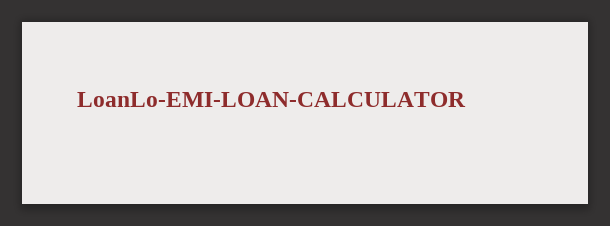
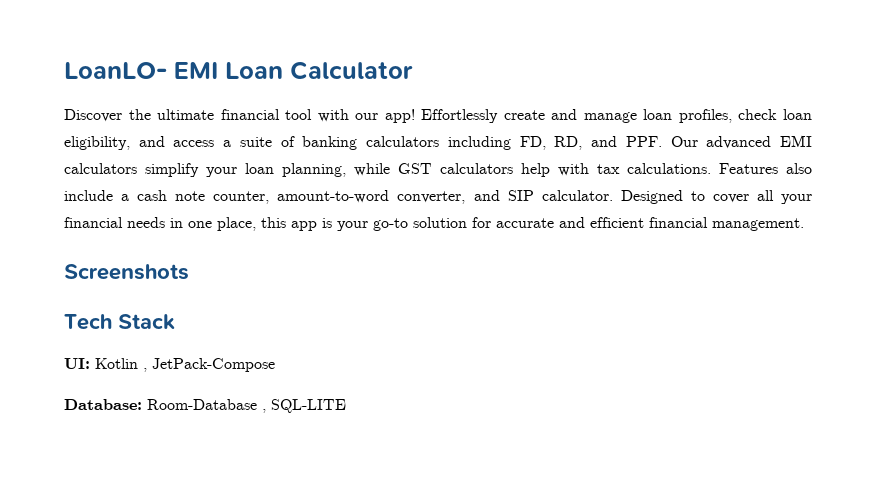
- LoanLo-EMI-LOAN-CALCULATOR
+ LoanLO- EMI Loan Calculator
+ Discover the ultimate financial tool with our app! Effortlessly create and manage loan profiles, check loan eligibility, and access a suite of banking calculators including FD, RD, and PPF. Our advanced EMI calculators simplify your loan planning, while GST calculators help with tax calculations. Features also include a cash note counter, amount-to-word converter, and SIP calculator. Designed to cover all your financial needs in one place, this app is your go-to solution for accurate and efficient financial management.
+ Screenshots
+ Tech Stack
+ UI: Kotlin , JetPack-Compose
+ Database: Room-Database , SQL-LITE

